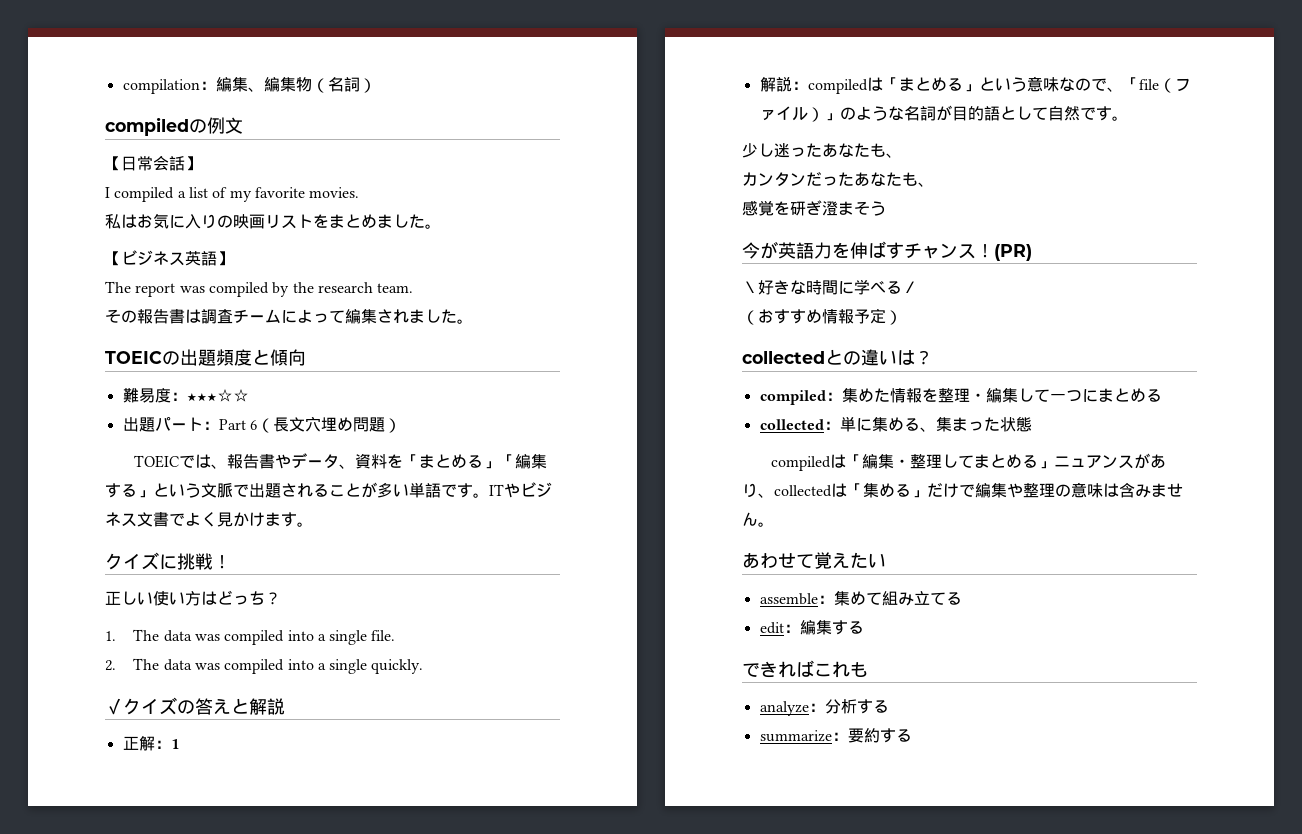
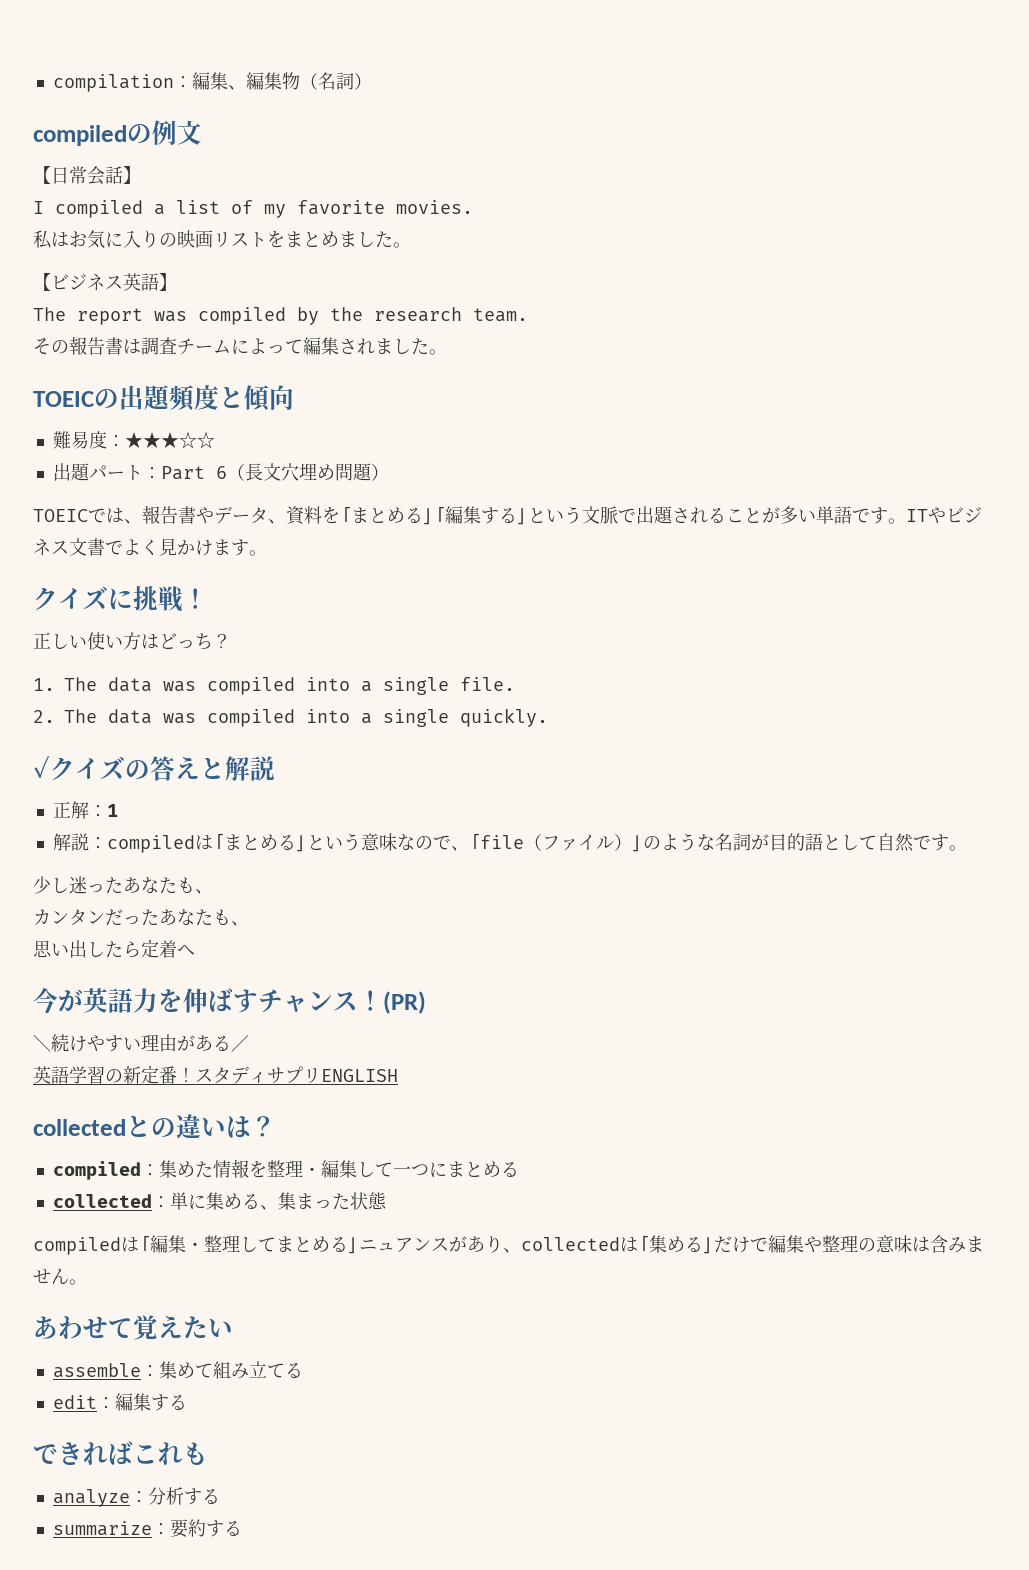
- 感覚を研ぎ澄まそう
+ 思い出したら定着へ
- ＼好きな時間に学べる／
- （おすすめ情報予定）
+ ＼続けやすい理由がある／
+ 英語学習の新定番！スタディサプリENGLISH

